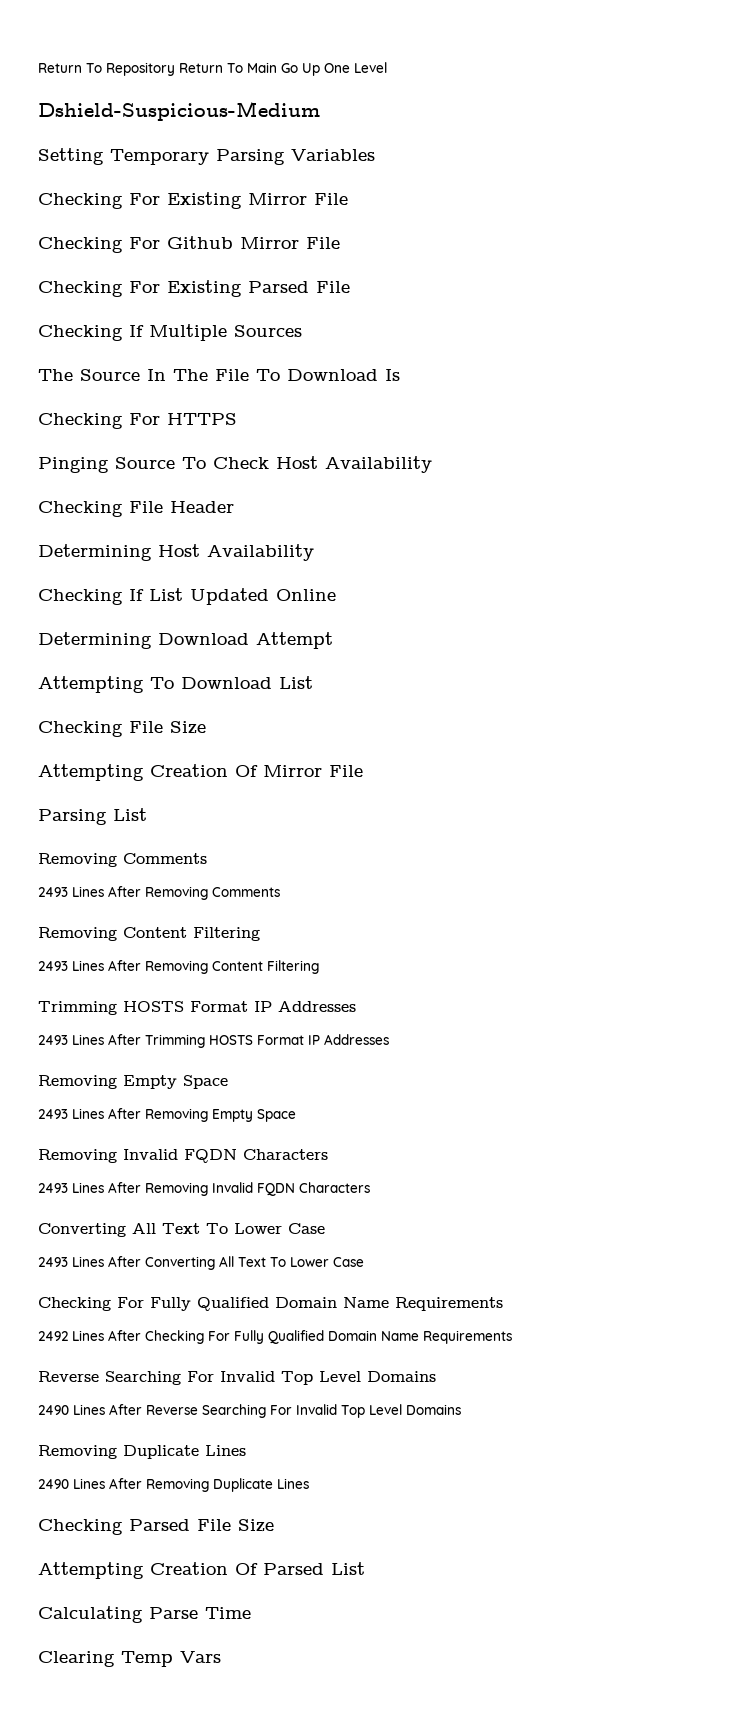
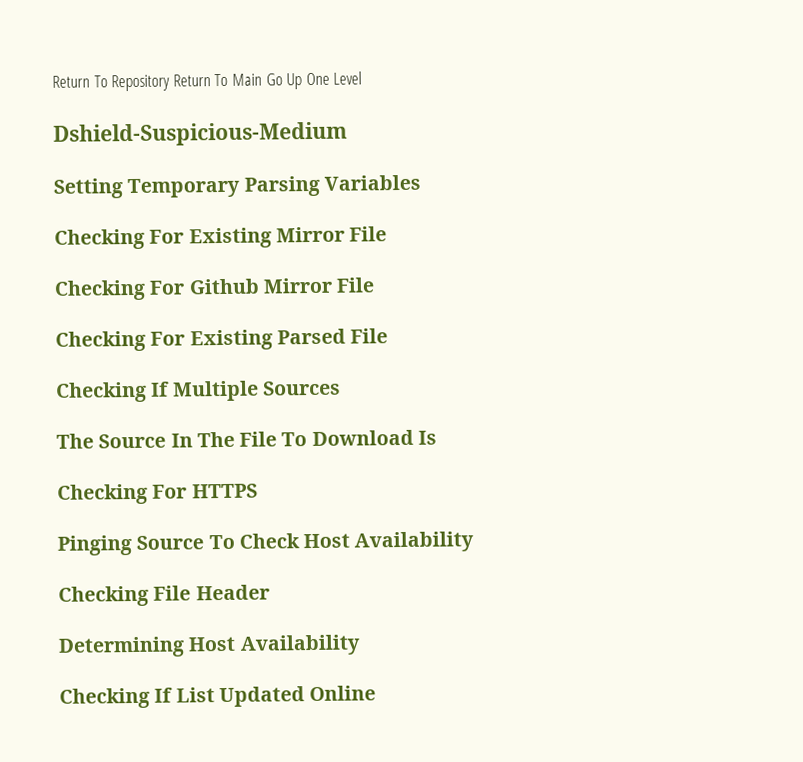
- Determining Download Attempt
- Attempting To Download List
- Checking File Size
- Attempting Creation Of Mirror File
- Parsing List
- Removing Comments
- 2493 Lines After Removing Comments
- Removing Content Filtering
- 2493 Lines After Removing Content Filtering
- Trimming HOSTS Format IP Addresses
- 2493 Lines After Trimming HOSTS Format IP Addresses
- Removing Empty Space
- 2493 Lines After Removing Empty Space
- Removing Invalid FQDN Characters
- 2493 Lines After Removing Invalid FQDN Characters
- Converting All Text To Lower Case
- 2493 Lines After Converting All Text To Lower Case
- Checking For Fully Qualified Domain Name Requirements
- 2492 Lines After Checking For Fully Qualified Domain Name Requirements
- Reverse Searching For Invalid Top Level Domains
- 2490 Lines After Reverse Searching For Invalid Top Level Domains
- Removing Duplicate Lines
- 2490 Lines After Removing Duplicate Lines
- Checking Parsed File Size
- Attempting Creation Of Parsed List
- Calculating Parse Time
- Clearing Temp Vars

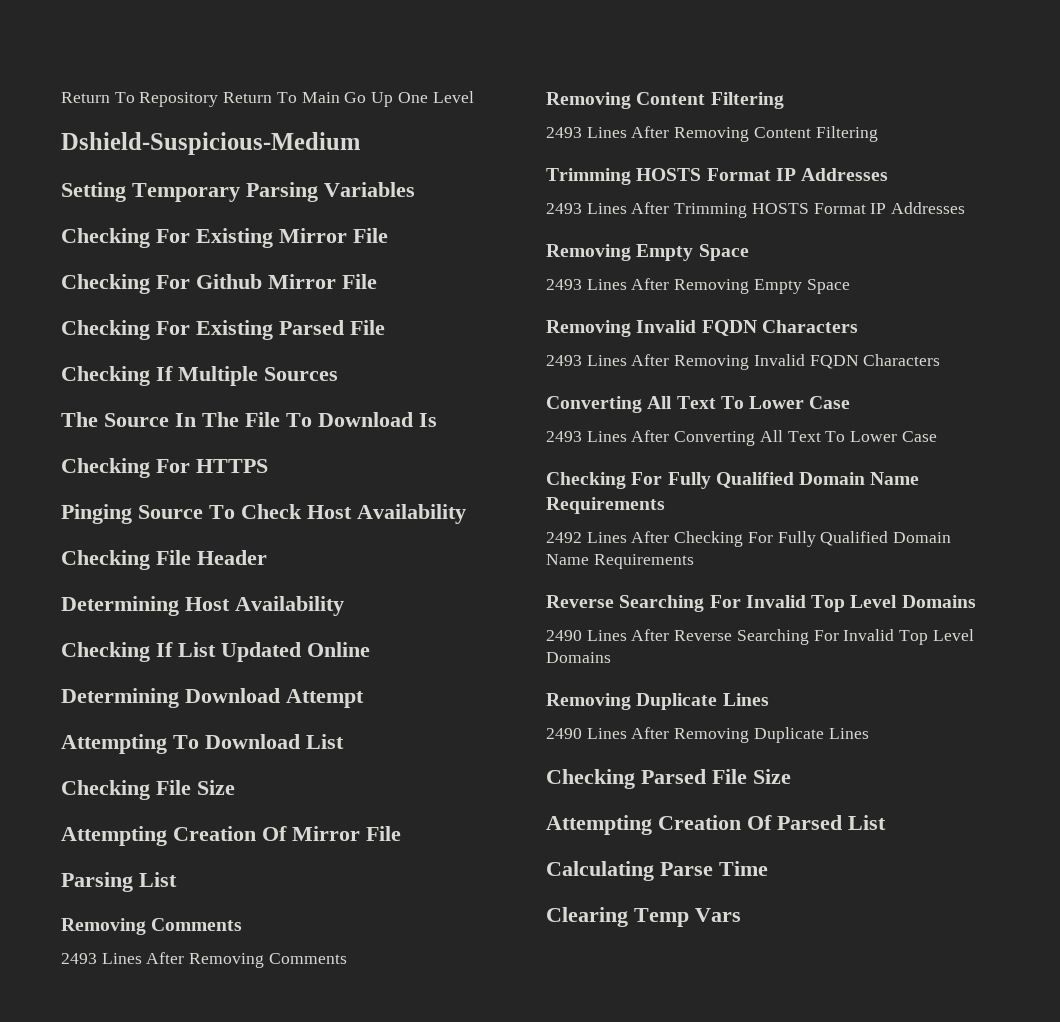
+ Determining Download Attempt
+ Attempting To Download List
+ Checking File Size
+ Attempting Creation Of Mirror File
+ Parsing List
+ Removing Comments
+ 2493 Lines After Removing Comments
+ Removing Content Filtering
+ 2493 Lines After Removing Content Filtering
+ Trimming HOSTS Format IP Addresses
+ 2493 Lines After Trimming HOSTS Format IP Addresses
+ Removing Empty Space
+ 2493 Lines After Removing Empty Space
+ Removing Invalid FQDN Characters
+ 2493 Lines After Removing Invalid FQDN Characters
+ Converting All Text To Lower Case
+ 2493 Lines After Converting All Text To Lower Case
+ Checking For Fully Qualified Domain Name Requirements
+ 2492 Lines After Checking For Fully Qualified Domain Name Requirements
+ Reverse Searching For Invalid Top Level Domains
+ 2490 Lines After Reverse Searching For Invalid Top Level Domains
+ Removing Duplicate Lines
+ 2490 Lines After Removing Duplicate Lines
+ Checking Parsed File Size
+ Attempting Creation Of Parsed List
+ Calculating Parse Time
+ Clearing Temp Vars

